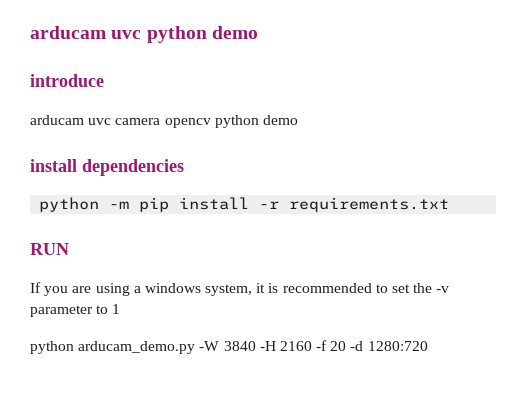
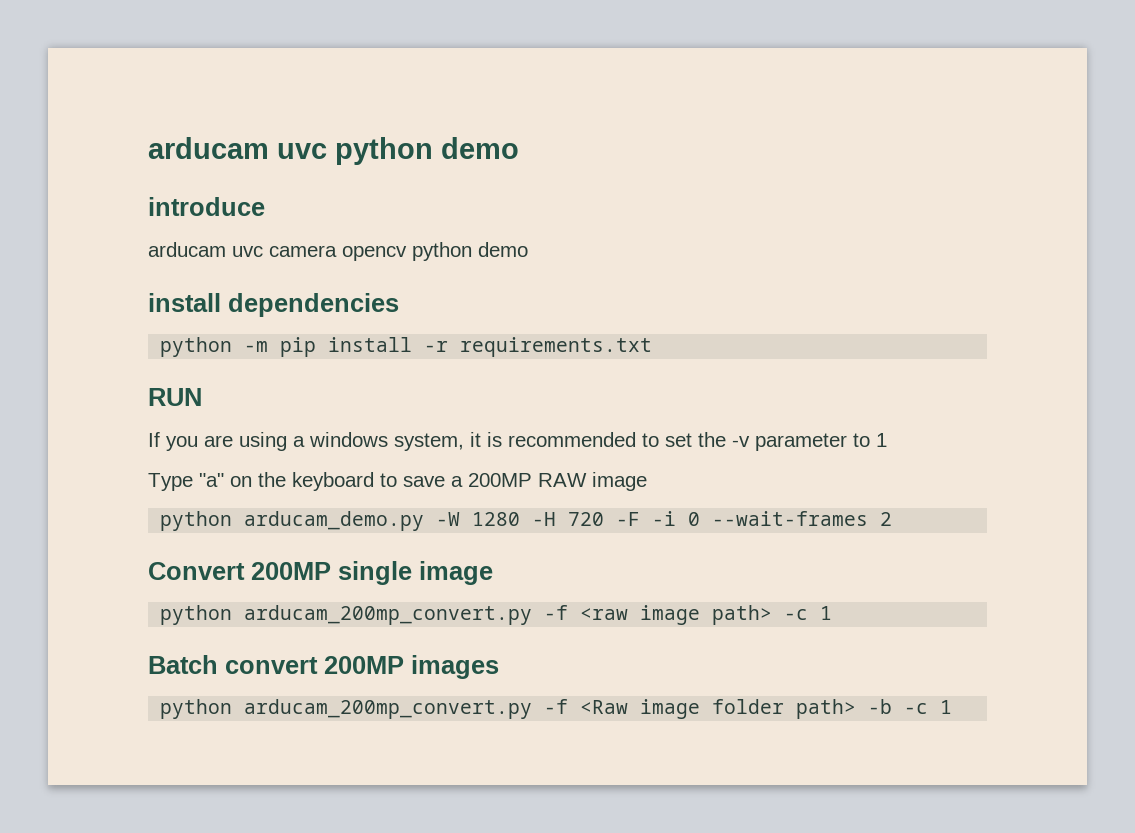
- python arducam_demo.py -W 3840 -H 2160 -f 20 -d 1280:720
+ Type "a" on the keyboard to save a 200MP RAW image
+ python arducam_demo.py -W 1280 -H 720 -F -i 0 --wait-frames 2
+ Convert 200MP single image
+ python arducam_200mp_convert.py -f <raw image path> -c 1
+ Batch convert 200MP images
+ python arducam_200mp_convert.py -f <Raw image folder path> -b -c 1

